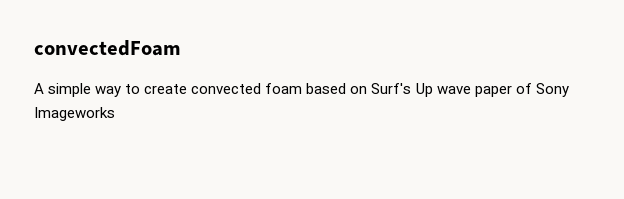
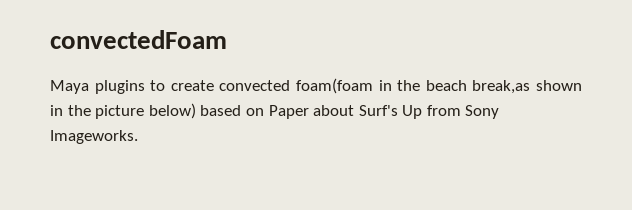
- A simple way to create convected foam based on Surf's Up wave paper of Sony Imageworks
+ Maya plugins to create convected foam(foam in the beach break,as shown in the picture below) based on Paper about Surf's Up from Sony Imageworks.

